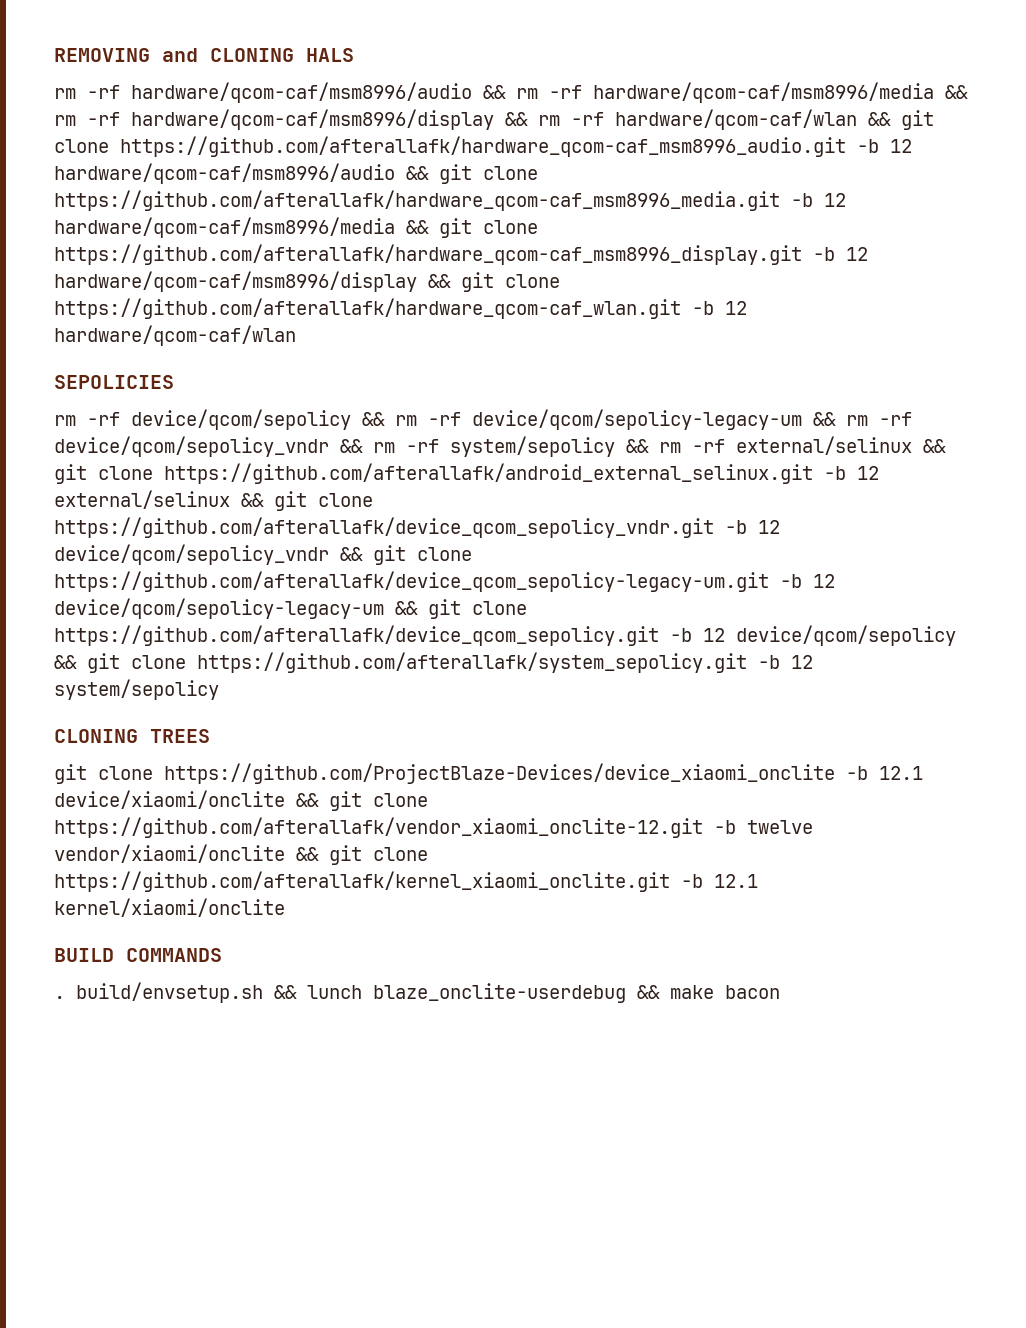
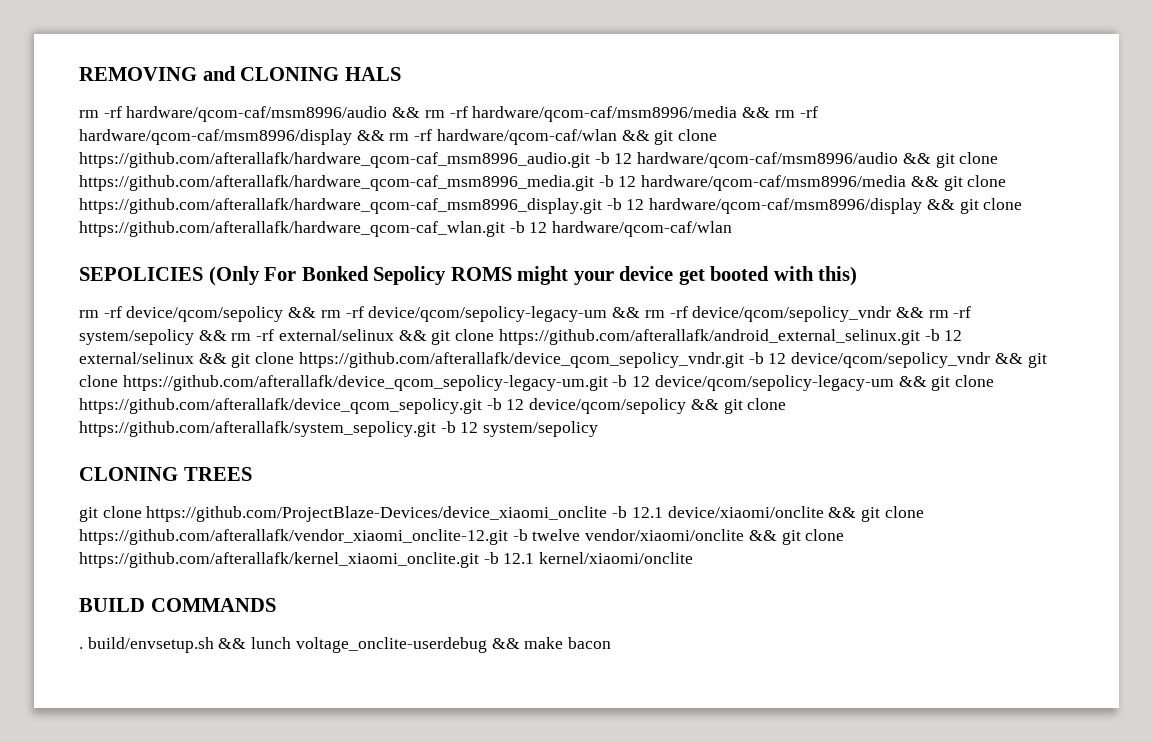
- SEPOLICIES
+ SEPOLICIES (Only For Bonked Sepolicy ROMS might your device get booted with this)
- . build/envsetup.sh && lunch blaze_onclite-userdebug && make bacon
+ . build/envsetup.sh && lunch voltage_onclite-userdebug && make bacon

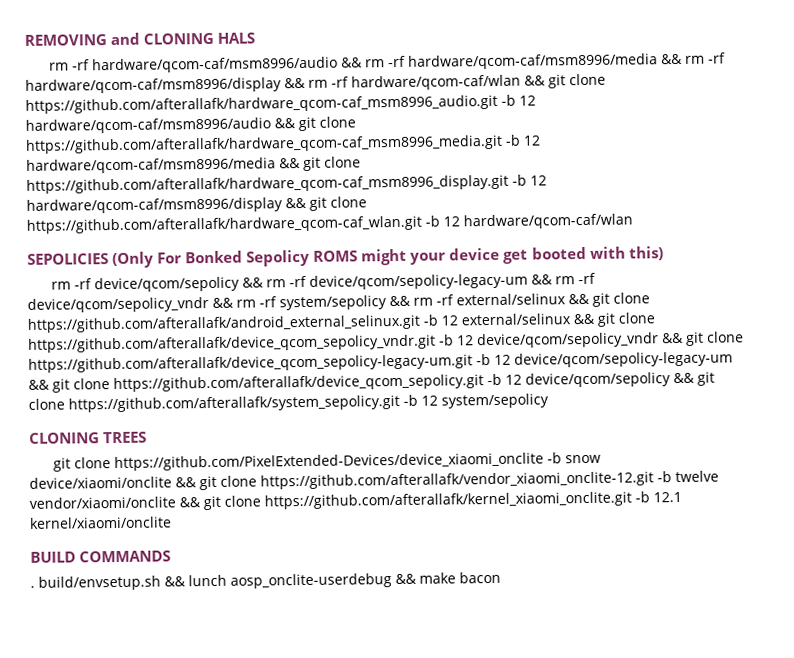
- git clone https://github.com/ProjectBlaze-Devices/device_xiaomi_onclite -b 12.1 device/xiaomi/onclite && git clone https://github.com/afterallafk/vendor_xiaomi_onclite-12.git -b twelve vendor/xiaomi/onclite && git clone https://github.com/afterallafk/kernel_xiaomi_onclite.git -b 12.1 kernel/xiaomi/onclite
+ git clone https://github.com/PixelExtended-Devices/device_xiaomi_onclite -b snow device/xiaomi/onclite && git clone https://github.com/afterallafk/vendor_xiaomi_onclite-12.git -b twelve vendor/xiaomi/onclite && git clone https://github.com/afterallafk/kernel_xiaomi_onclite.git -b 12.1 kernel/xiaomi/onclite
- . build/envsetup.sh && lunch voltage_onclite-userdebug && make bacon
+ . build/envsetup.sh && lunch aosp_onclite-userdebug && make bacon

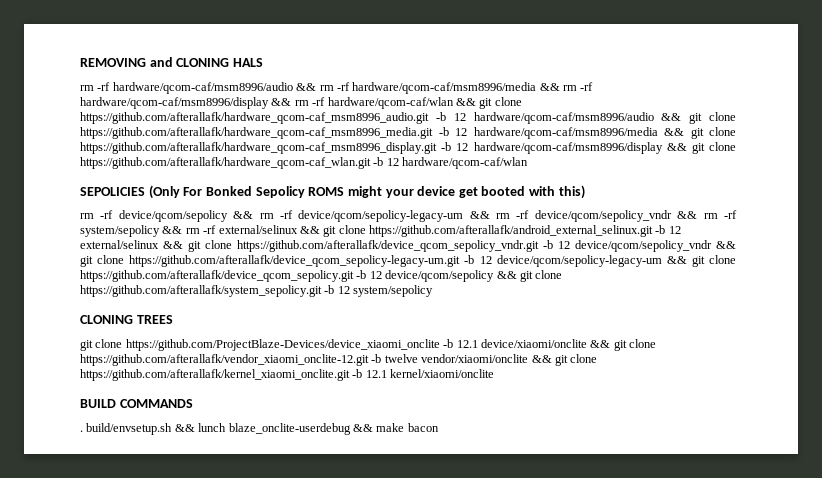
- git clone https://github.com/PixelExtended-Devices/device_xiaomi_onclite -b snow device/xiaomi/onclite && git clone https://github.com/afterallafk/vendor_xiaomi_onclite-12.git -b twelve vendor/xiaomi/onclite && git clone https://github.com/afterallafk/kernel_xiaomi_onclite.git -b 12.1 kernel/xiaomi/onclite
+ git clone https://github.com/ProjectBlaze-Devices/device_xiaomi_onclite -b 12.1 device/xiaomi/onclite && git clone https://github.com/afterallafk/vendor_xiaomi_onclite-12.git -b twelve vendor/xiaomi/onclite && git clone https://github.com/afterallafk/kernel_xiaomi_onclite.git -b 12.1 kernel/xiaomi/onclite
- . build/envsetup.sh && lunch aosp_onclite-userdebug && make bacon
+ . build/envsetup.sh && lunch blaze_onclite-userdebug && make bacon

